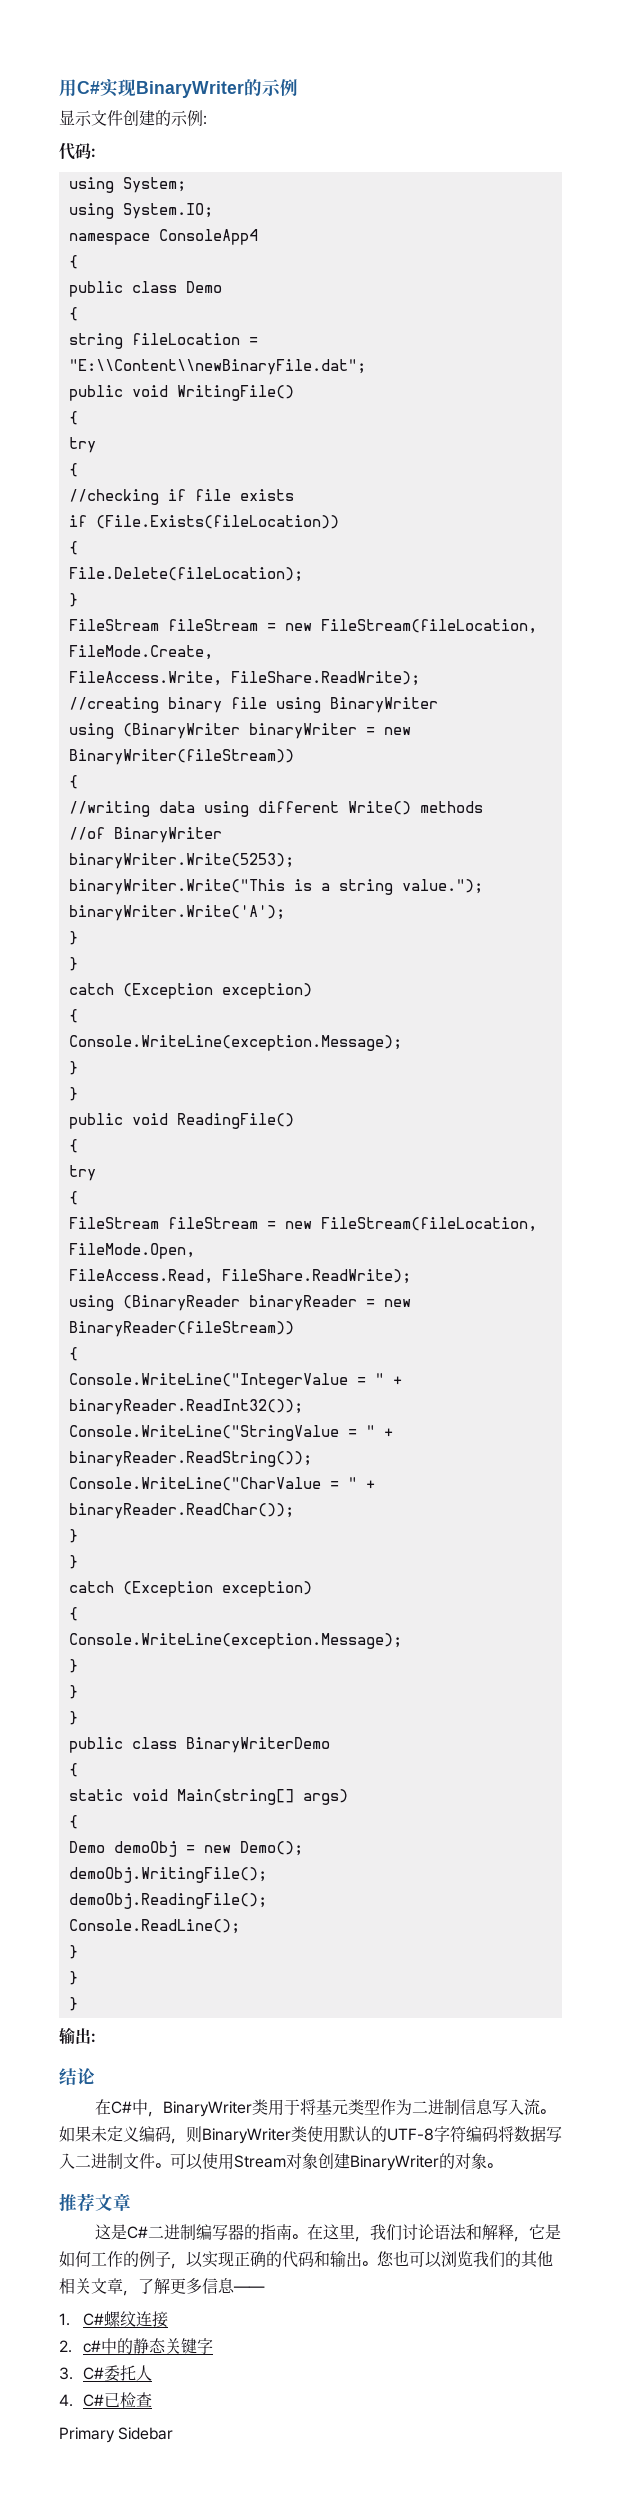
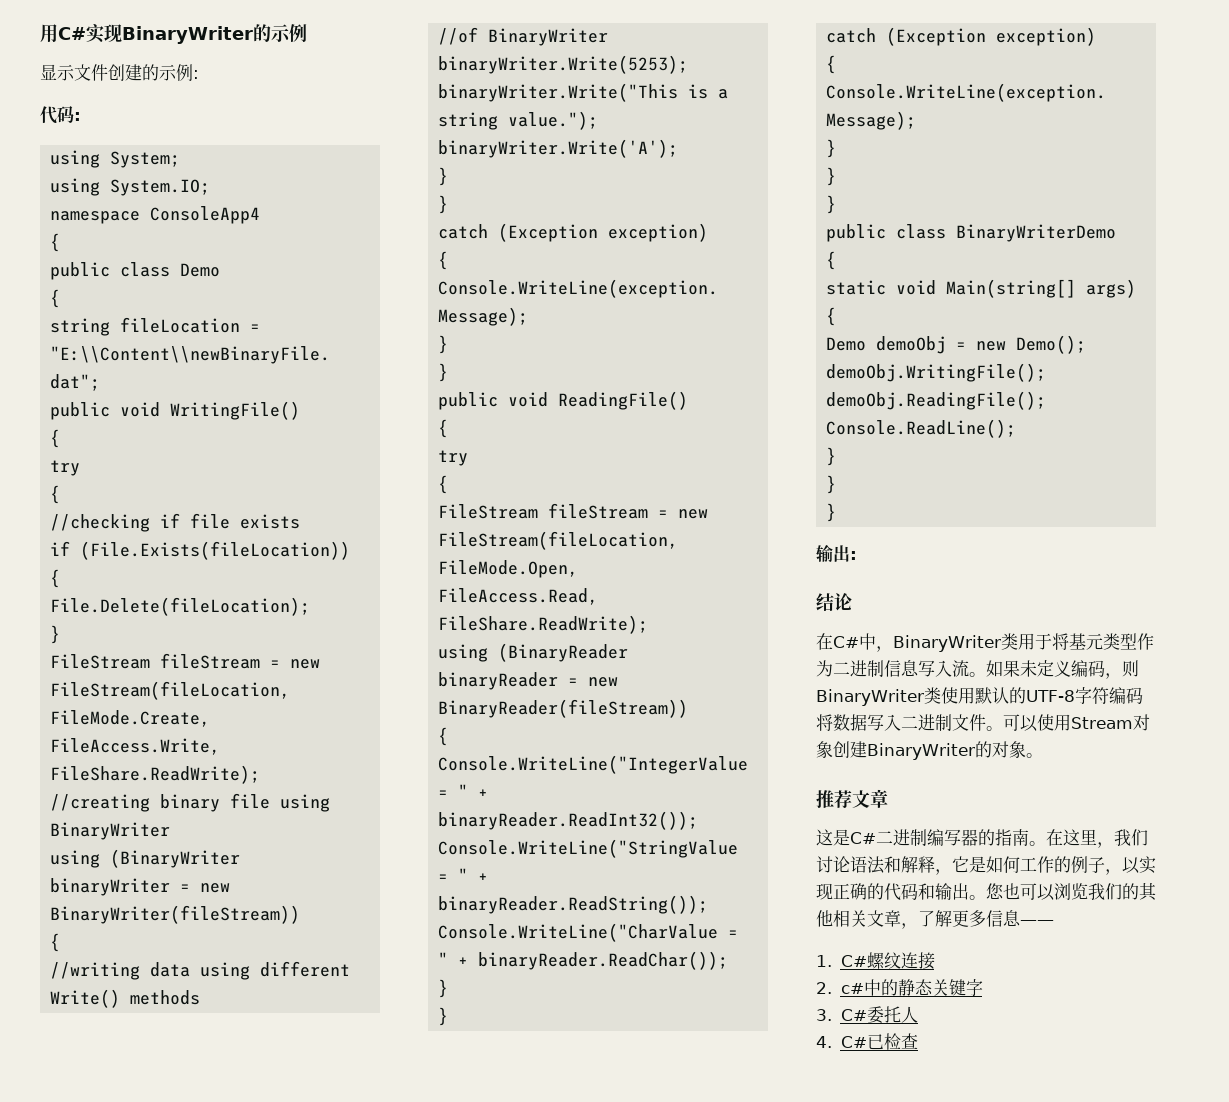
- Primary Sidebar

